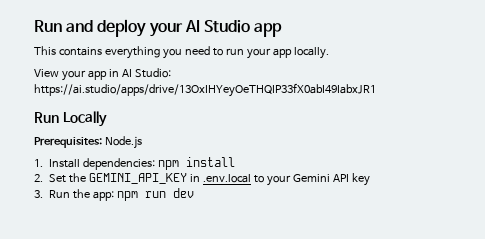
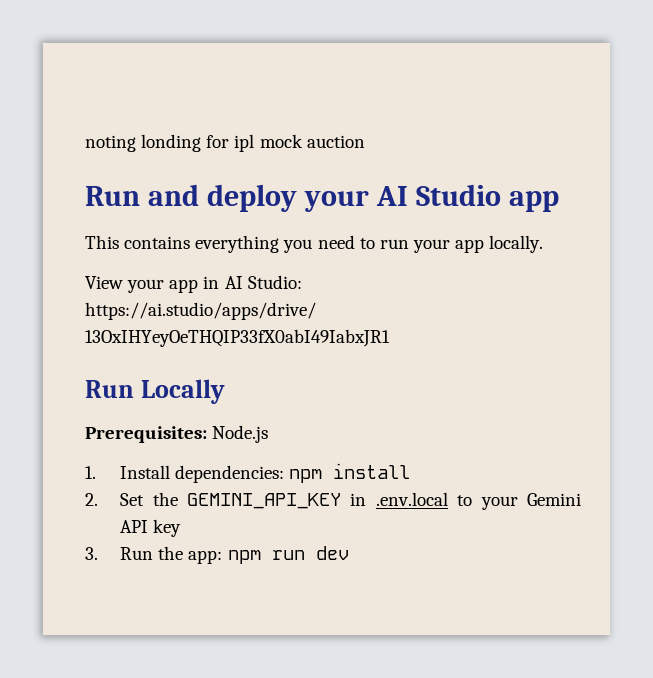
+ noting londing for ipl mock auction

